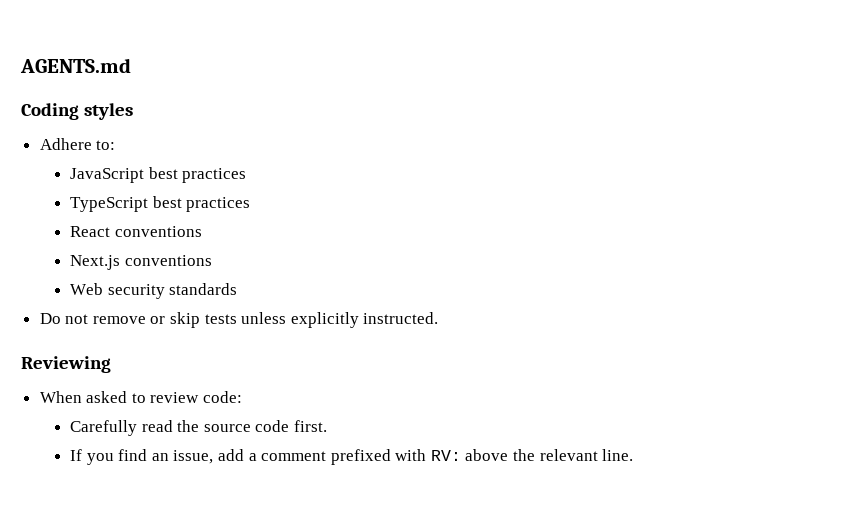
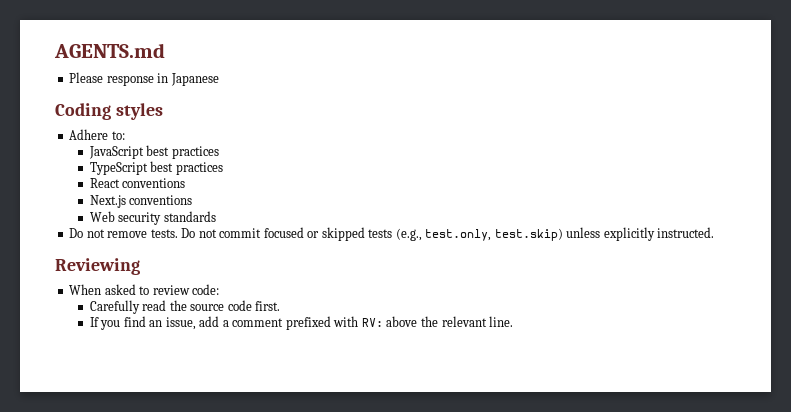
+ Please response in Japanese
- Do not remove or skip tests unless explicitly instructed.
+ Do not remove tests. Do not commit focused or skipped tests (e.g., test.only, test.skip) unless explicitly instructed.

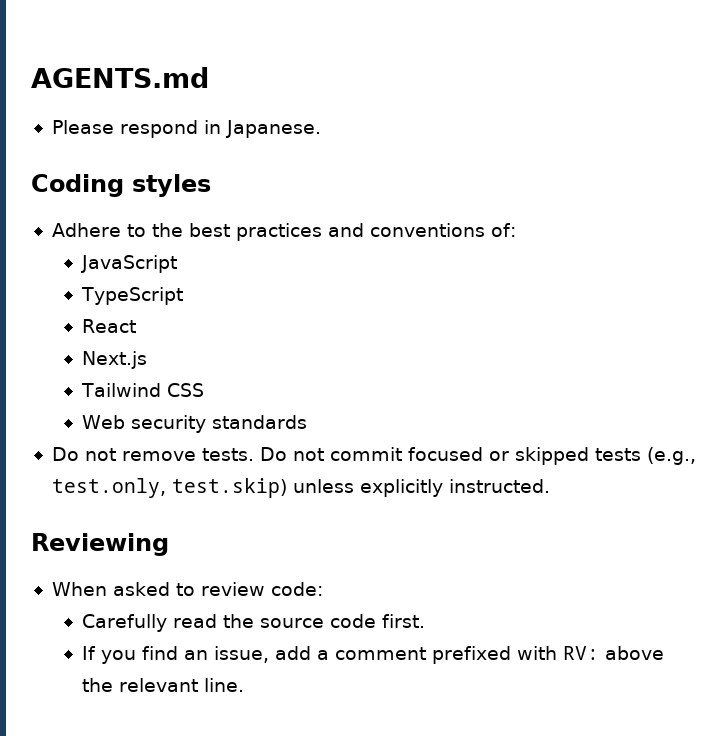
- Please response in Japanese
+ Please respond in Japanese.
- Adhere to:
+ Adhere to the best practices and conventions of:
- JavaScript best practices
+ JavaScript
- TypeScript best practices
+ TypeScript
- React conventions
+ React
- Next.js conventions
+ Next.js
+ Tailwind CSS

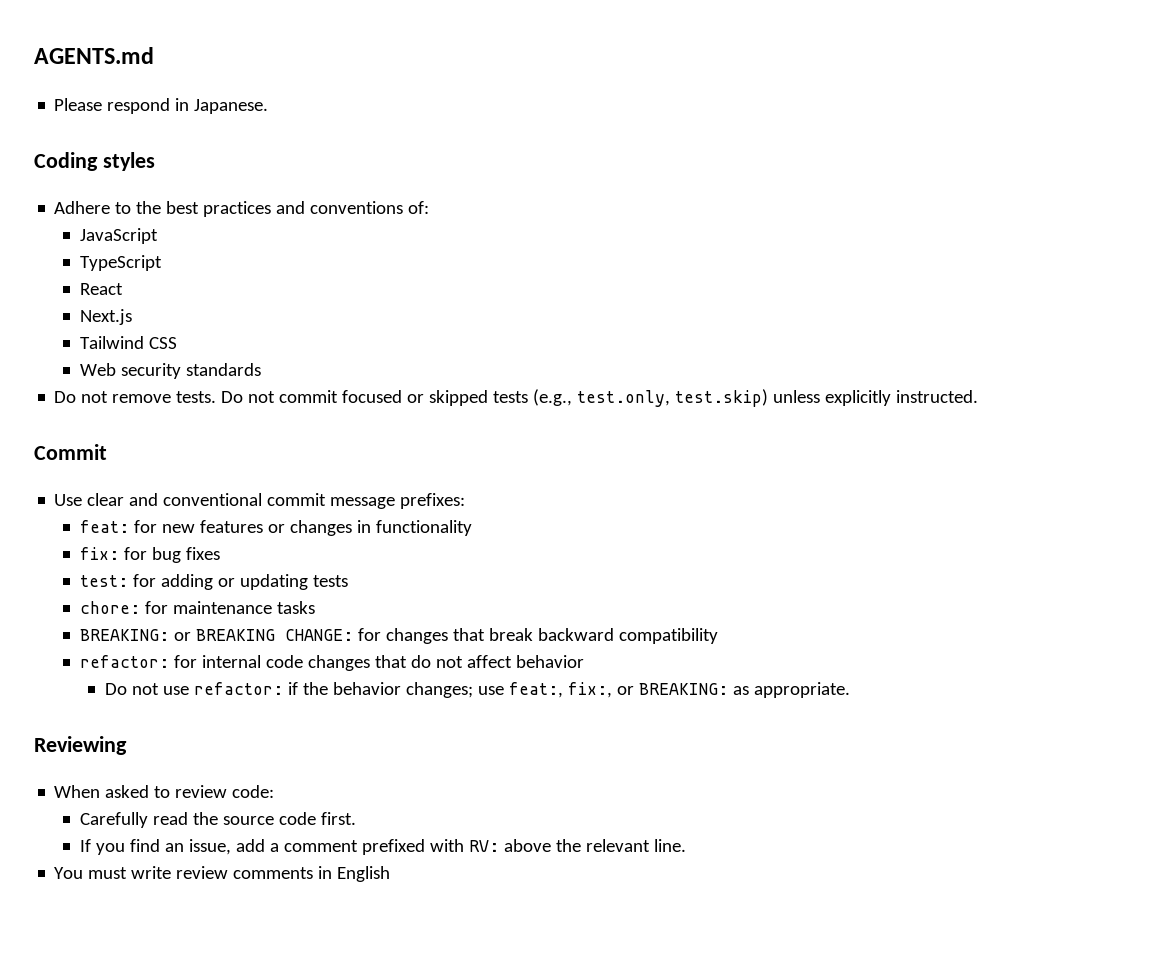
+ Commit
+ Use clear and conventional commit message prefixes:
+ feat: for new features or changes in functionality
+ fix: for bug fixes
+ test: for adding or updating tests
+ chore: for maintenance tasks
+ BREAKING: or BREAKING CHANGE: for changes that break backward compatibility
+ refactor: for internal code changes that do not affect behavior
+ Do not use refactor: if the behavior changes; use feat:, fix:, or BREAKING: as appropriate.
+ You must write review comments in English

